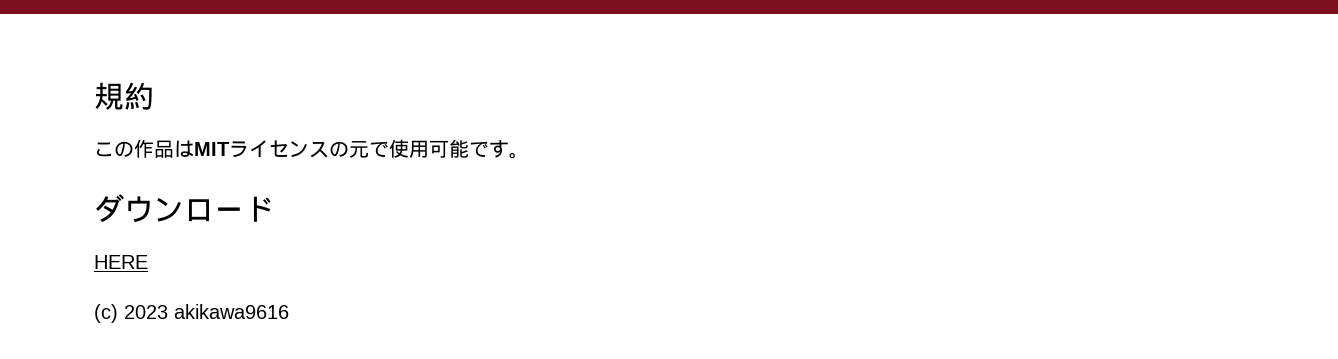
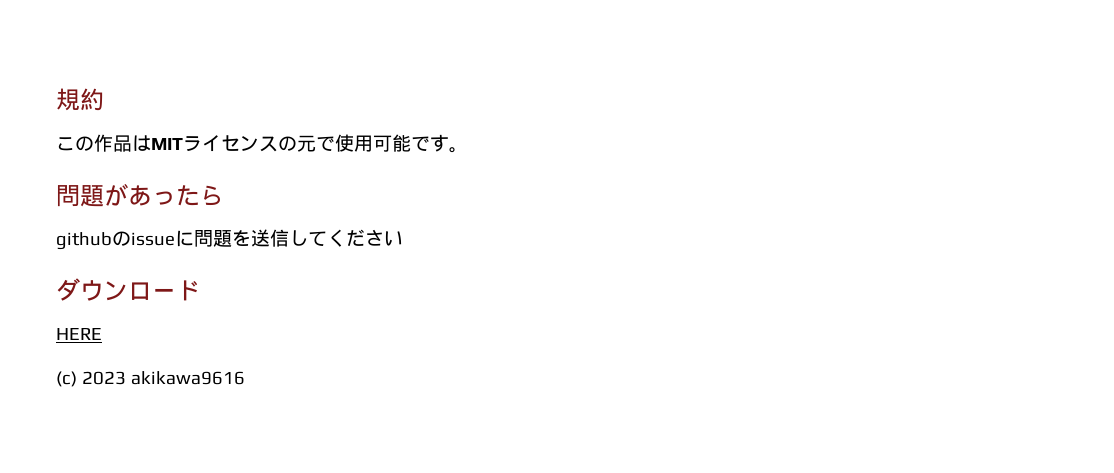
+ 問題があったら
+ githubのissueに問題を送信してください

